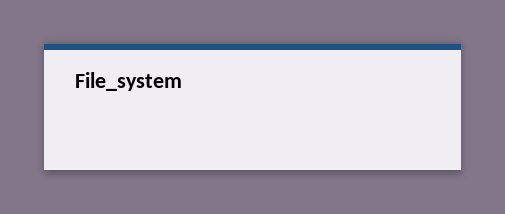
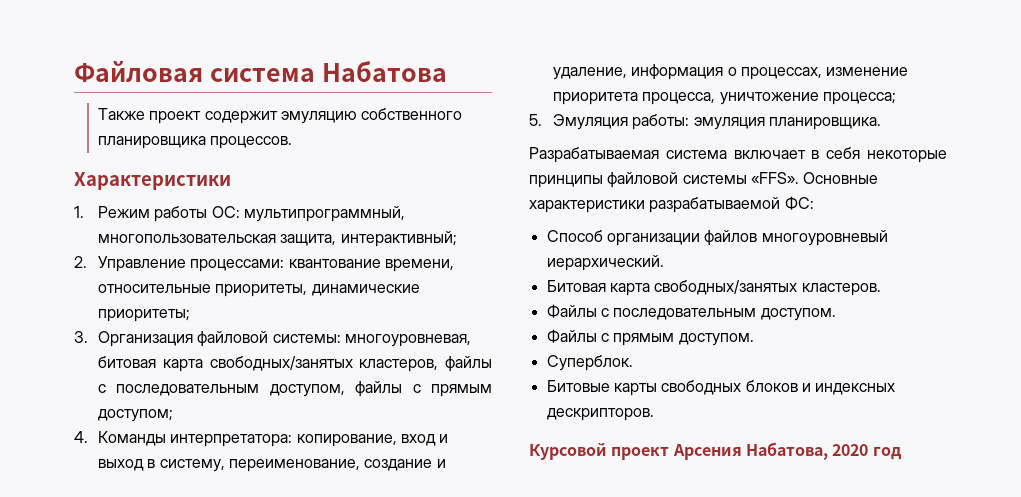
- File_system
+ Файловая система Набатова
+ Также проект содержит эмуляцию собственного планировщика процессов.
+ Характеристики
+ 1. Режим работы ОС: мультипрограммный, многопользовательская защита, интерактивный;
+ 2. Управление процессами: квантование времени, относительные приоритеты, динамические приоритеты;
+ 3. Организация файловой системы: многоуровневая, битовая карта свободных/занятых кластеров, файлы с последовательным доступом, файлы с прямым доступом;
+ 4. Команды интерпретатора: копирование, вход и выход в систему, переименование, создание и удаление, информация о процессах, изменение приоритета процесса, уничтожение процесса;
+ 5. Эмуляция работы: эмуляция планировщика.
+ Разрабатываемая система включает в себя некоторые принципы файловой системы «FFS». Основные характеристики разрабатываемой ФС:
+ Способ организации файлов многоуровневый иерархический.
+ Битовая карта свободных/занятых кластеров.
+ Файлы с последовательным доступом.
+ Файлы с прямым доступом.
+ Суперблок.
+ Битовые карты свободных блоков и индексных дескрипторов.
+ Курсовой проект Арсения Набатова, 2020 год

